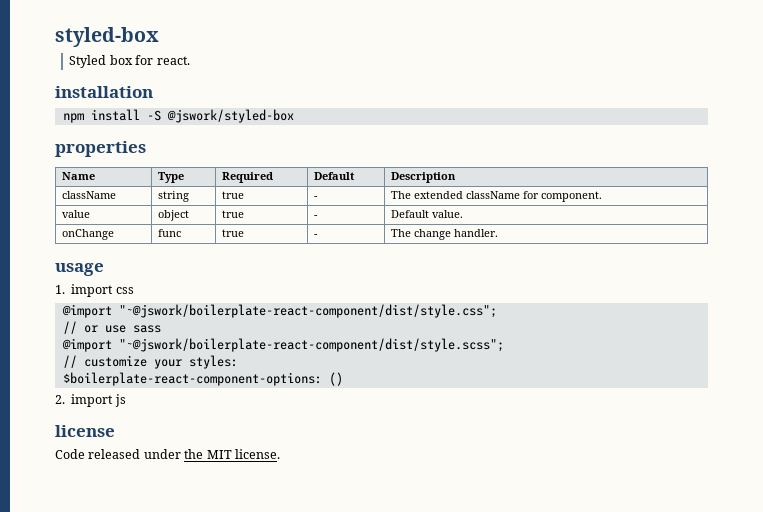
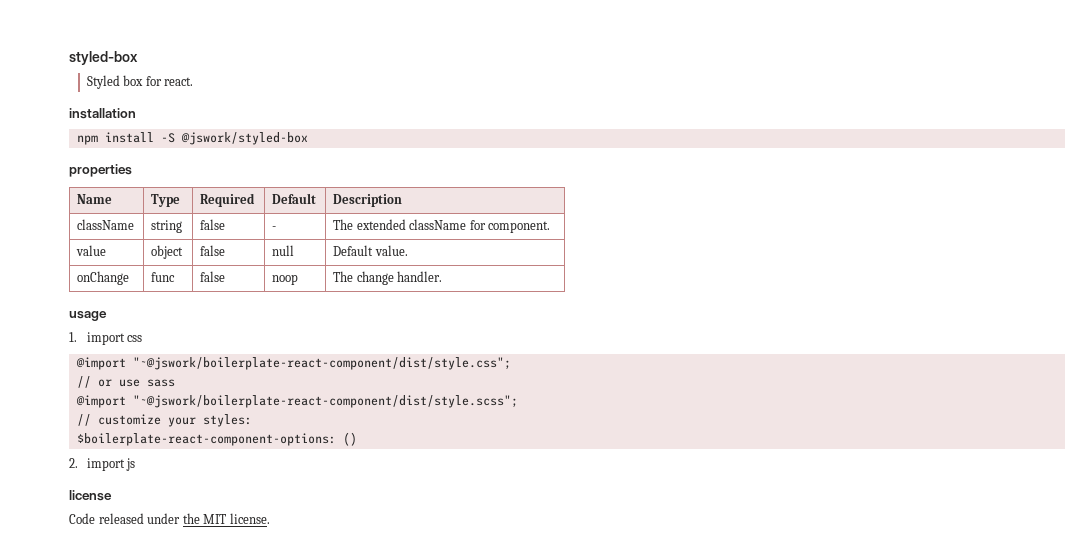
- className | string | true | - | The extended className for component.
+ className | string | false | - | The extended className for component.
- value | object | true | - | Default value.
+ value | object | false | null | Default value.
- onChange | func | true | - | The change handler.
+ onChange | func | false | noop | The change handler.

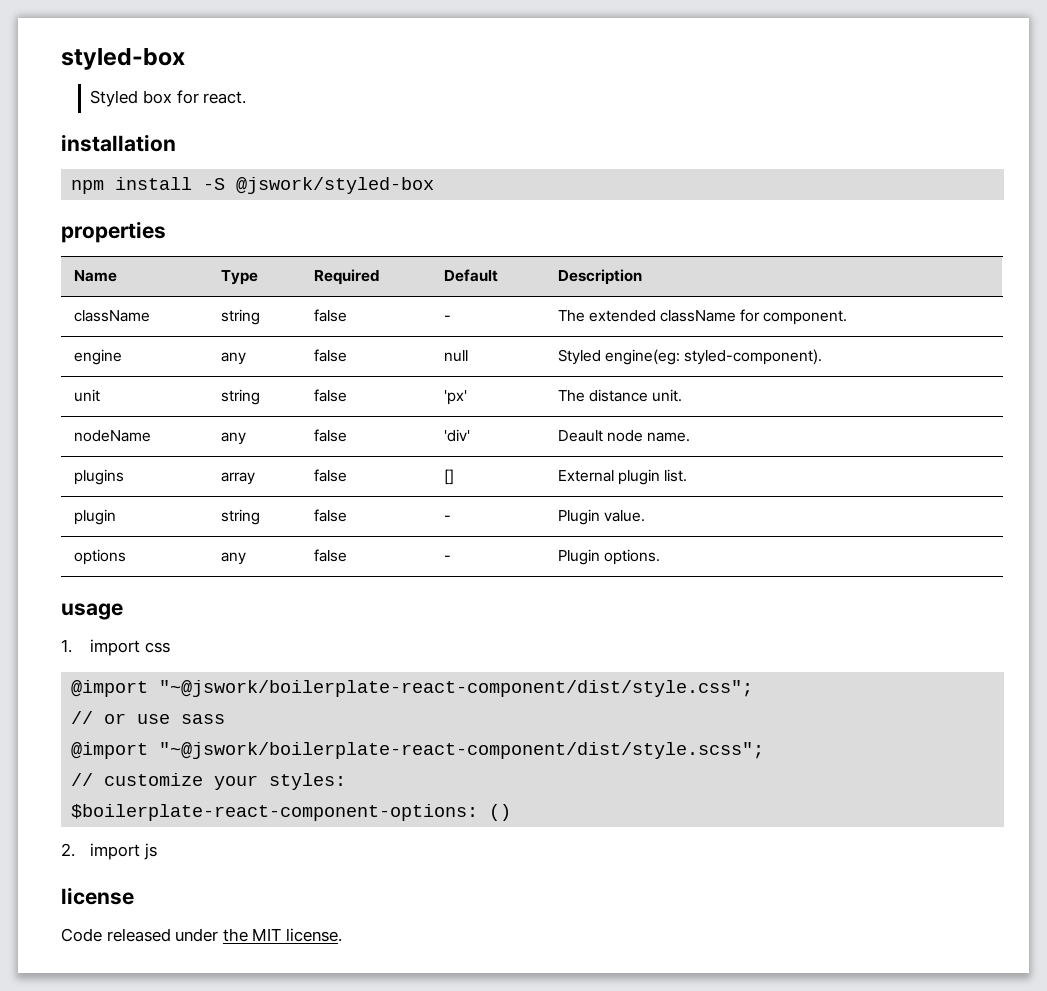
- value | object | false | null | Default value.
- onChange | func | false | noop | The change handler.
+ engine | any | false | null | Styled engine(eg: styled-component).
+ unit | string | false | 'px' | The distance unit.
+ nodeName | any | false | 'div' | Deault node name.
+ plugins | array | false | [] | External plugin list.
+ plugin | string | false | - | Plugin value.
+ options | any | false | - | Plugin options.

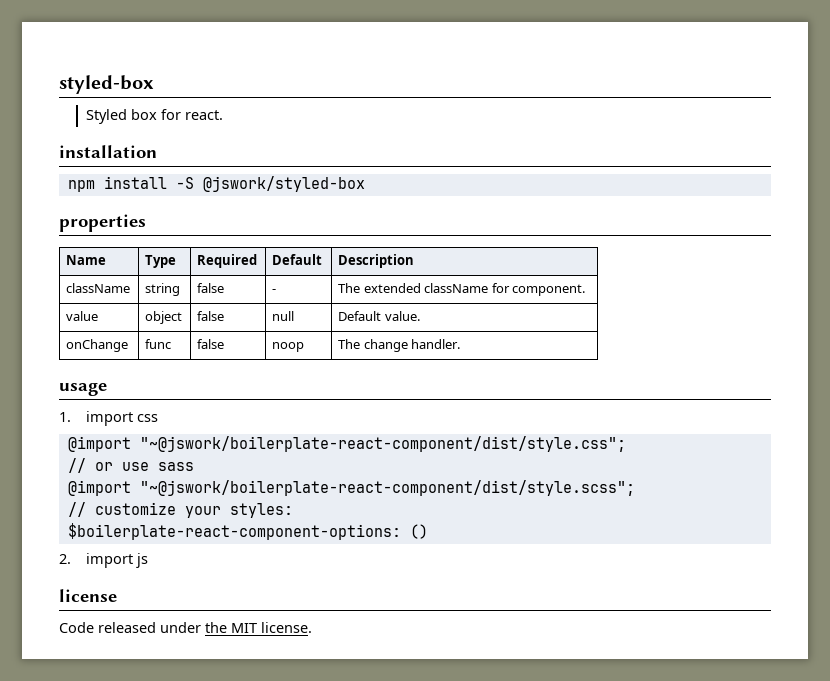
- engine | any | false | null | Styled engine(eg: styled-component).
- unit | string | false | 'px' | The distance unit.
- nodeName | any | false | 'div' | Deault node name.
- plugins | array | false | [] | External plugin list.
- plugin | string | false | - | Plugin value.
- options | any | false | - | Plugin options.
+ value | object | false | null | Default value.
+ onChange | func | false | noop | The change handler.

